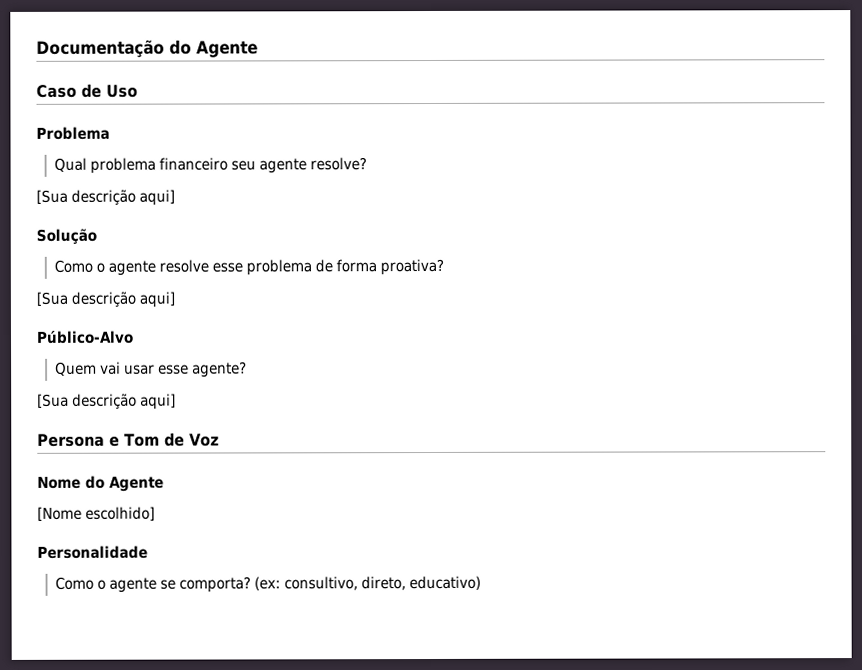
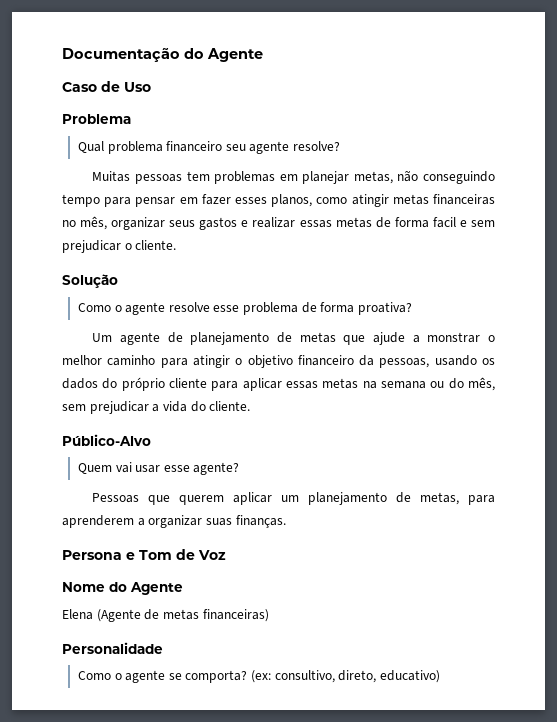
  Qual problema financeiro seu agente resolve?
- [Sua descrição aqui]
+ Muitas pessoas tem problemas em planejar metas, não conseguindo tempo para pensar em fazer esses planos, como atingir metas financeiras no mês, organizar seus gastos e realizar essas metas de forma facil e sem prejudicar o cliente.
  Como o agente resolve esse problema de forma proativa?
- [Sua descrição aqui]
+ Um agente de planejamento de metas que ajude a monstrar o melhor caminho para atingir o objetivo financeiro da pessoas, usando os dados do próprio cliente para aplicar essas metas na semana ou do mês, sem prejudicar a vida do cliente.
  Quem vai usar esse agente?
- [Sua descrição aqui]
+ Pessoas que querem aplicar um planejamento de metas, para aprenderem a organizar suas finanças.
- [Nome escolhido]
+ Elena (Agente de metas financeiras)

